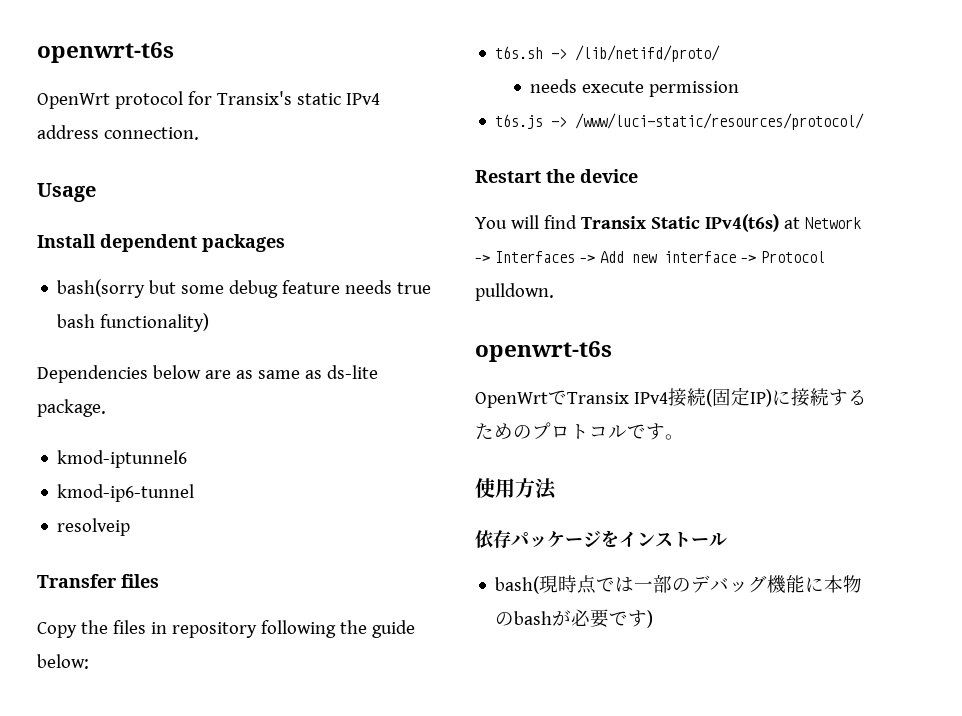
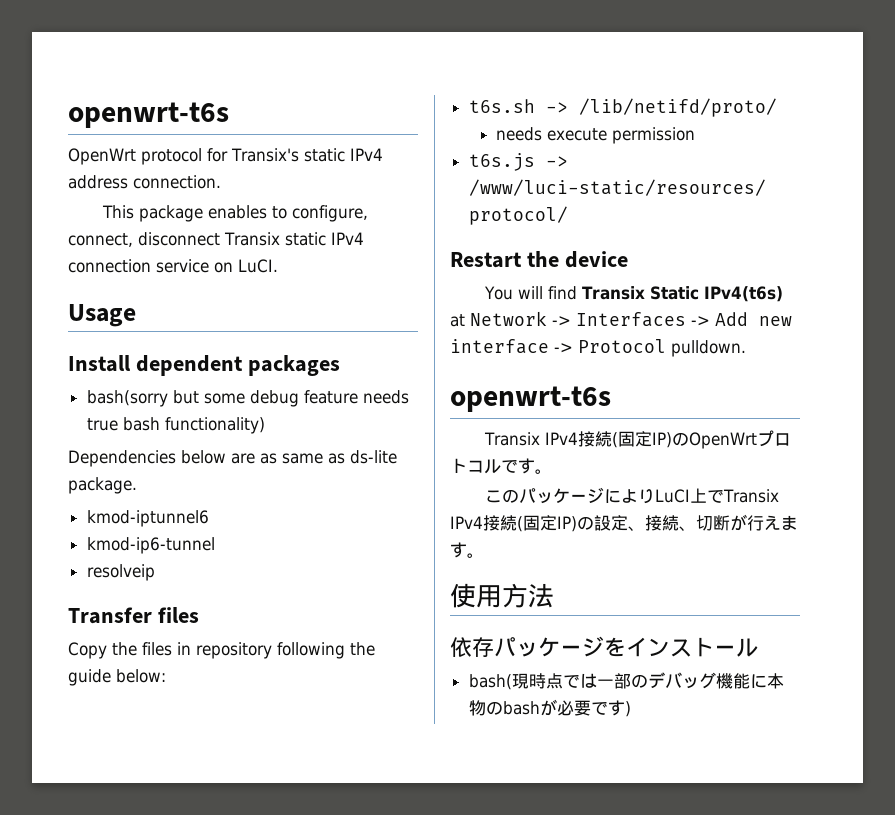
+ This package enables to configure, connect, disconnect Transix static IPv4 connection service on LuCI.
- OpenWrtでTransix IPv4接続(固定IP)に接続するためのプロトコルです。
+ Transix IPv4接続(固定IP)のOpenWrtプロトコルです。
+ このパッケージによりLuCI上でTransix IPv4接続(固定IP)の設定、接続、切断が行えます。

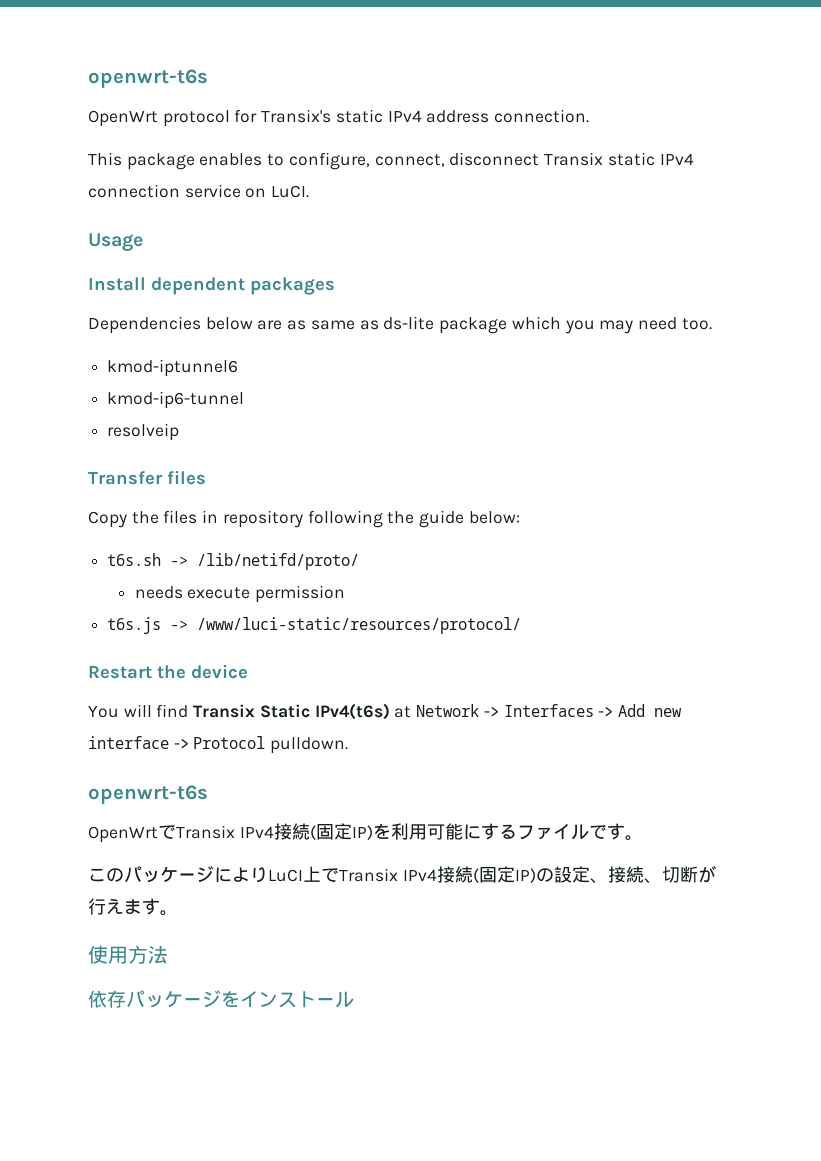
- bash(sorry but some debug feature needs true bash functionality)
- Dependencies below are as same as ds-lite package.
+ Dependencies below are as same as ds-lite package which you may need too.
- Transix IPv4接続(固定IP)のOpenWrtプロトコルです。
+ OpenWrtでTransix IPv4接続(固定IP)を利用可能にするファイルです。
- bash(現時点では一部のデバッグ機能に本物のbashが必要です)

